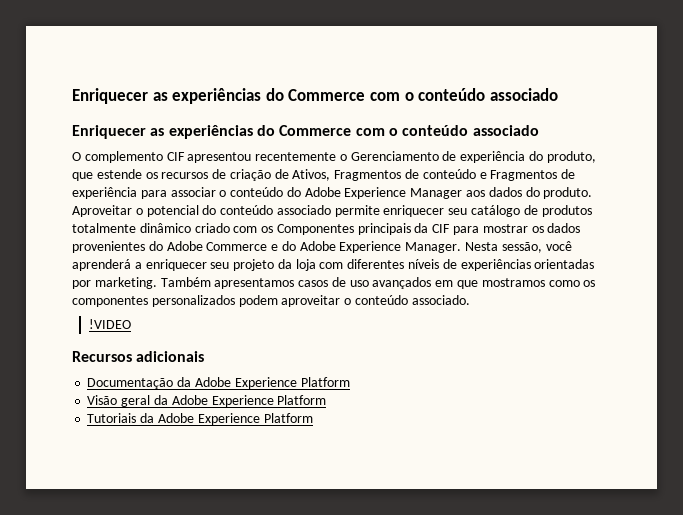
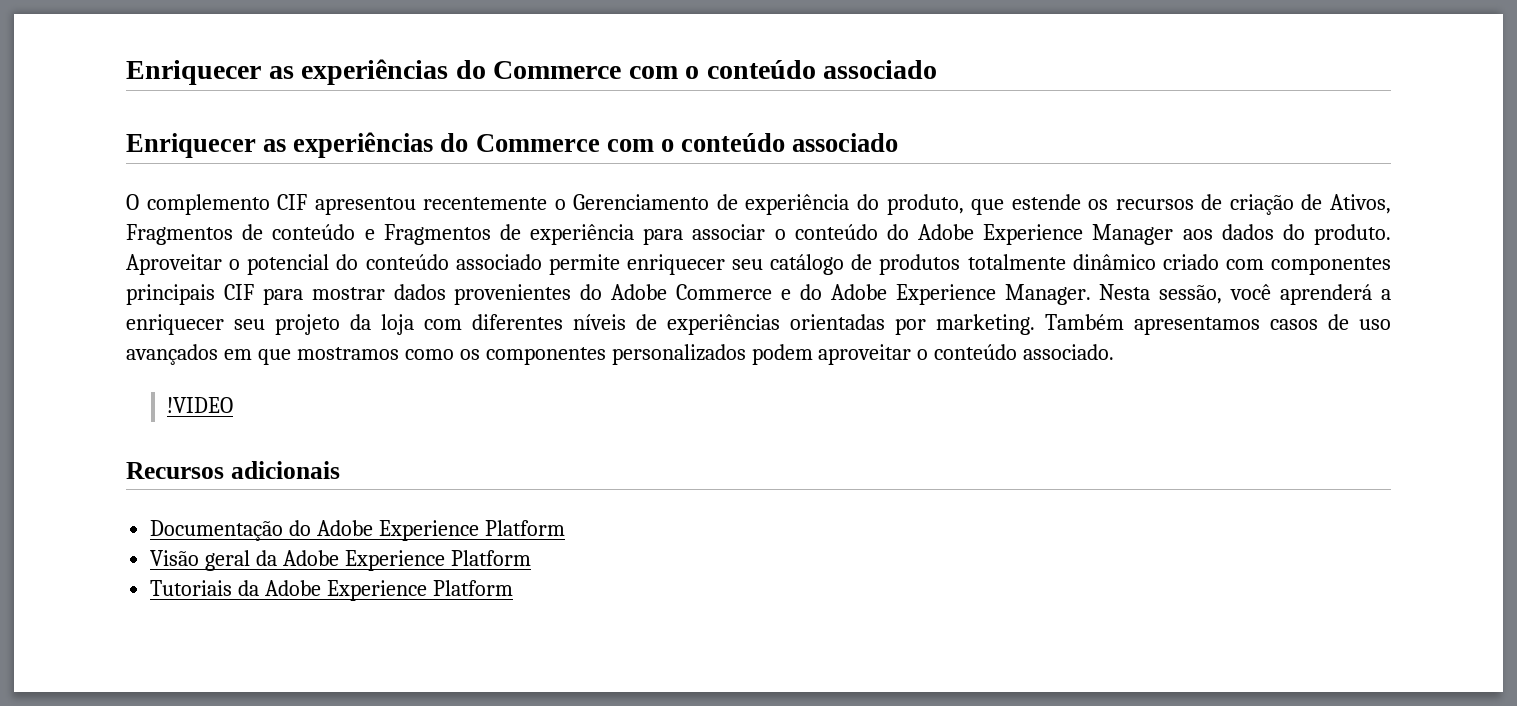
- Aproveitar o potencial do conteúdo associado permite enriquecer seu catálogo de produtos totalmente dinâmico criado com os Componentes principais da CIF para mostrar os dados provenientes do Adobe Commerce e do Adobe Experience Manager.
+ Aproveitar o potencial do conteúdo associado permite enriquecer seu catálogo de produtos totalmente dinâmico criado com componentes principais CIF para mostrar dados provenientes do Adobe Commerce e do Adobe Experience Manager.
- Documentação da Adobe Experience Platform
+ Documentação do Adobe Experience Platform

